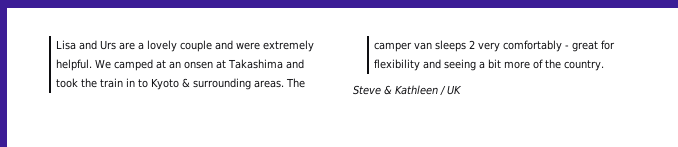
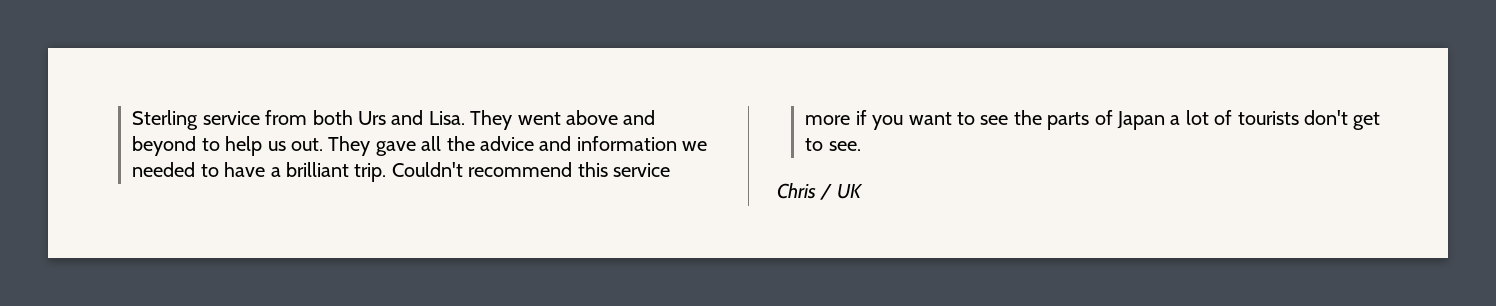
- Lisa and Urs are a lovely couple and were extremely helpful. We camped at an onsen at Takashima and took the train in to Kyoto & surrounding areas. The camper van sleeps 2 very comfortably - great for flexibility and seeing a bit more of the country.
- Steve & Kathleen / UK
+ Sterling service from both Urs and Lisa. They went above and beyond to help us out. They gave all the advice and information we needed to have a brilliant trip. Couldn't recommend this service more if you want to see the parts of Japan a lot of tourists don't get to see.
+ Chris / UK

